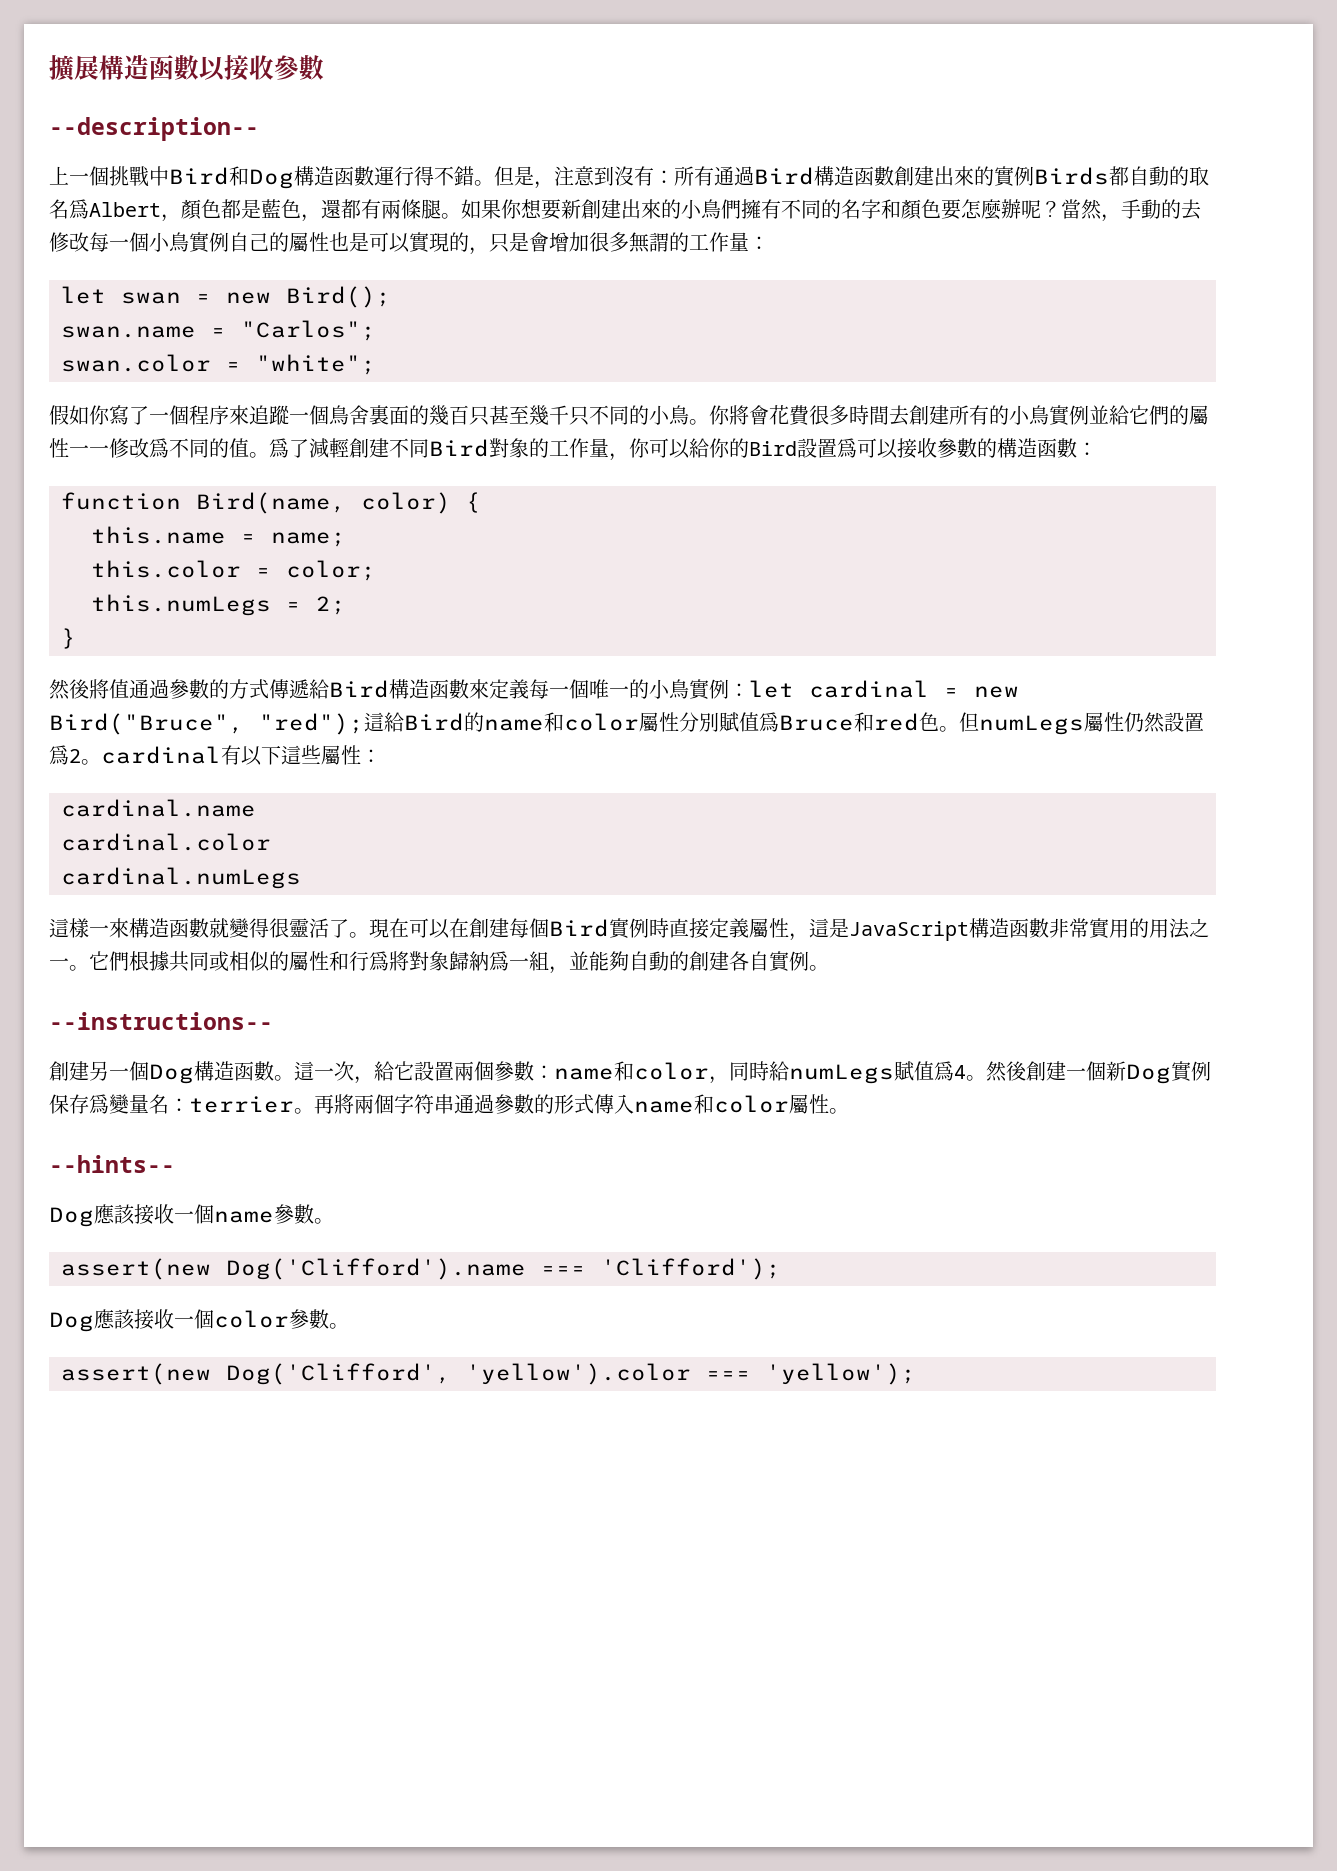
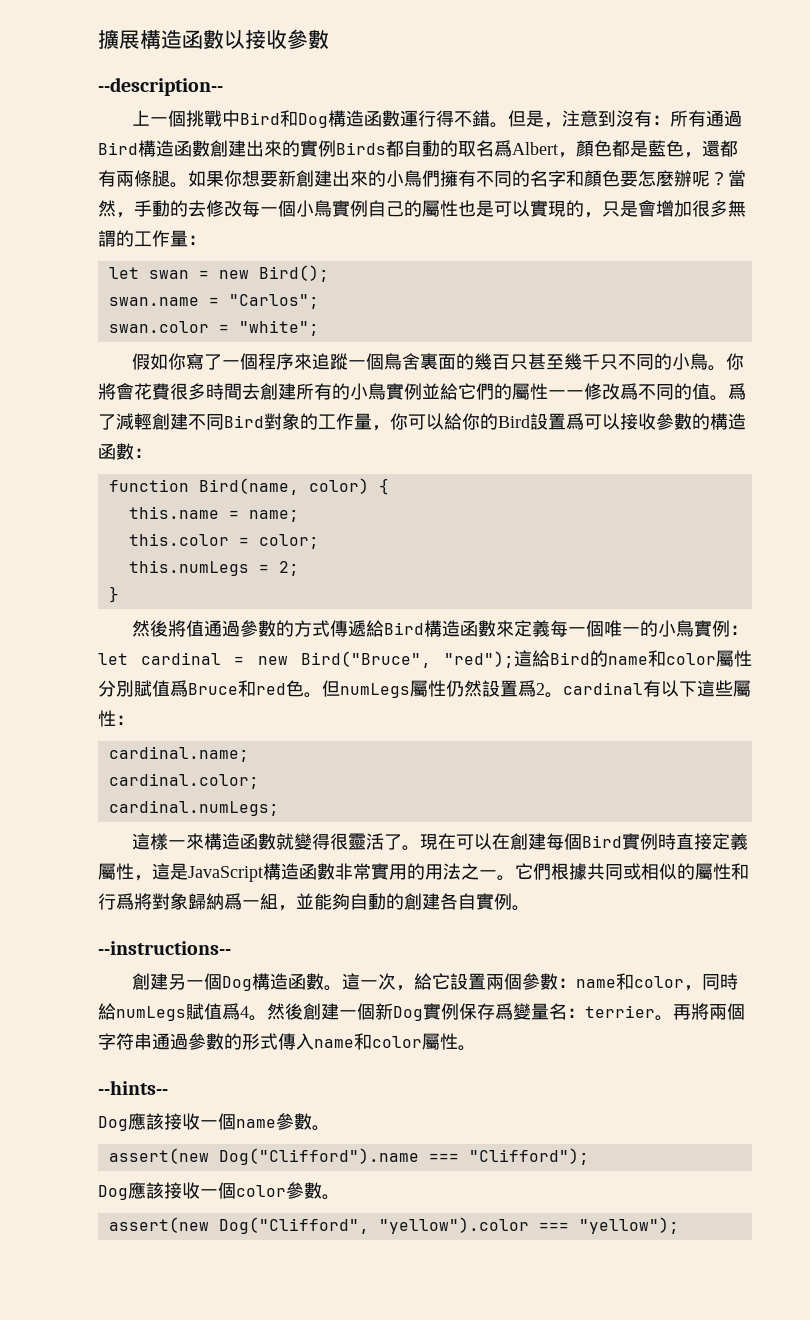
- cardinal.name
- cardinal.color
- cardinal.numLegs
+ cardinal.name;
+ cardinal.color;
+ cardinal.numLegs;
- assert(new Dog('Clifford').name === 'Clifford');
+ assert(new Dog("Clifford").name === "Clifford");
- assert(new Dog('Clifford', 'yellow').color === 'yellow');
+ assert(new Dog("Clifford", "yellow").color === "yellow");

